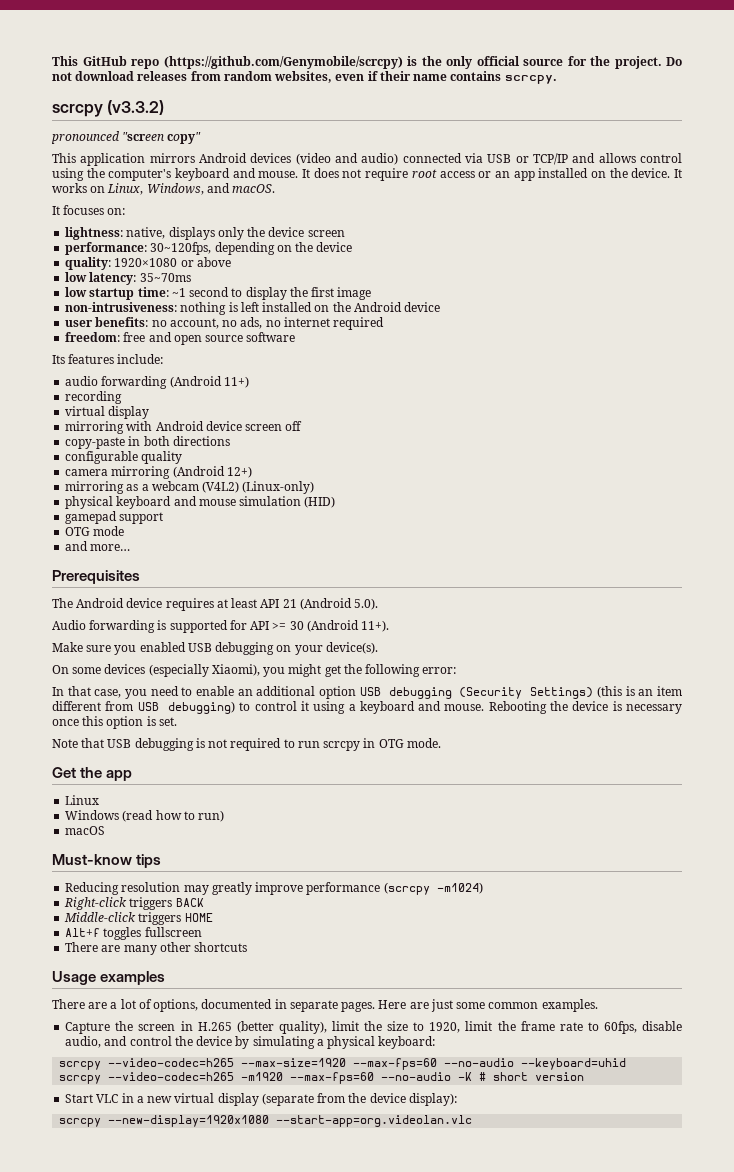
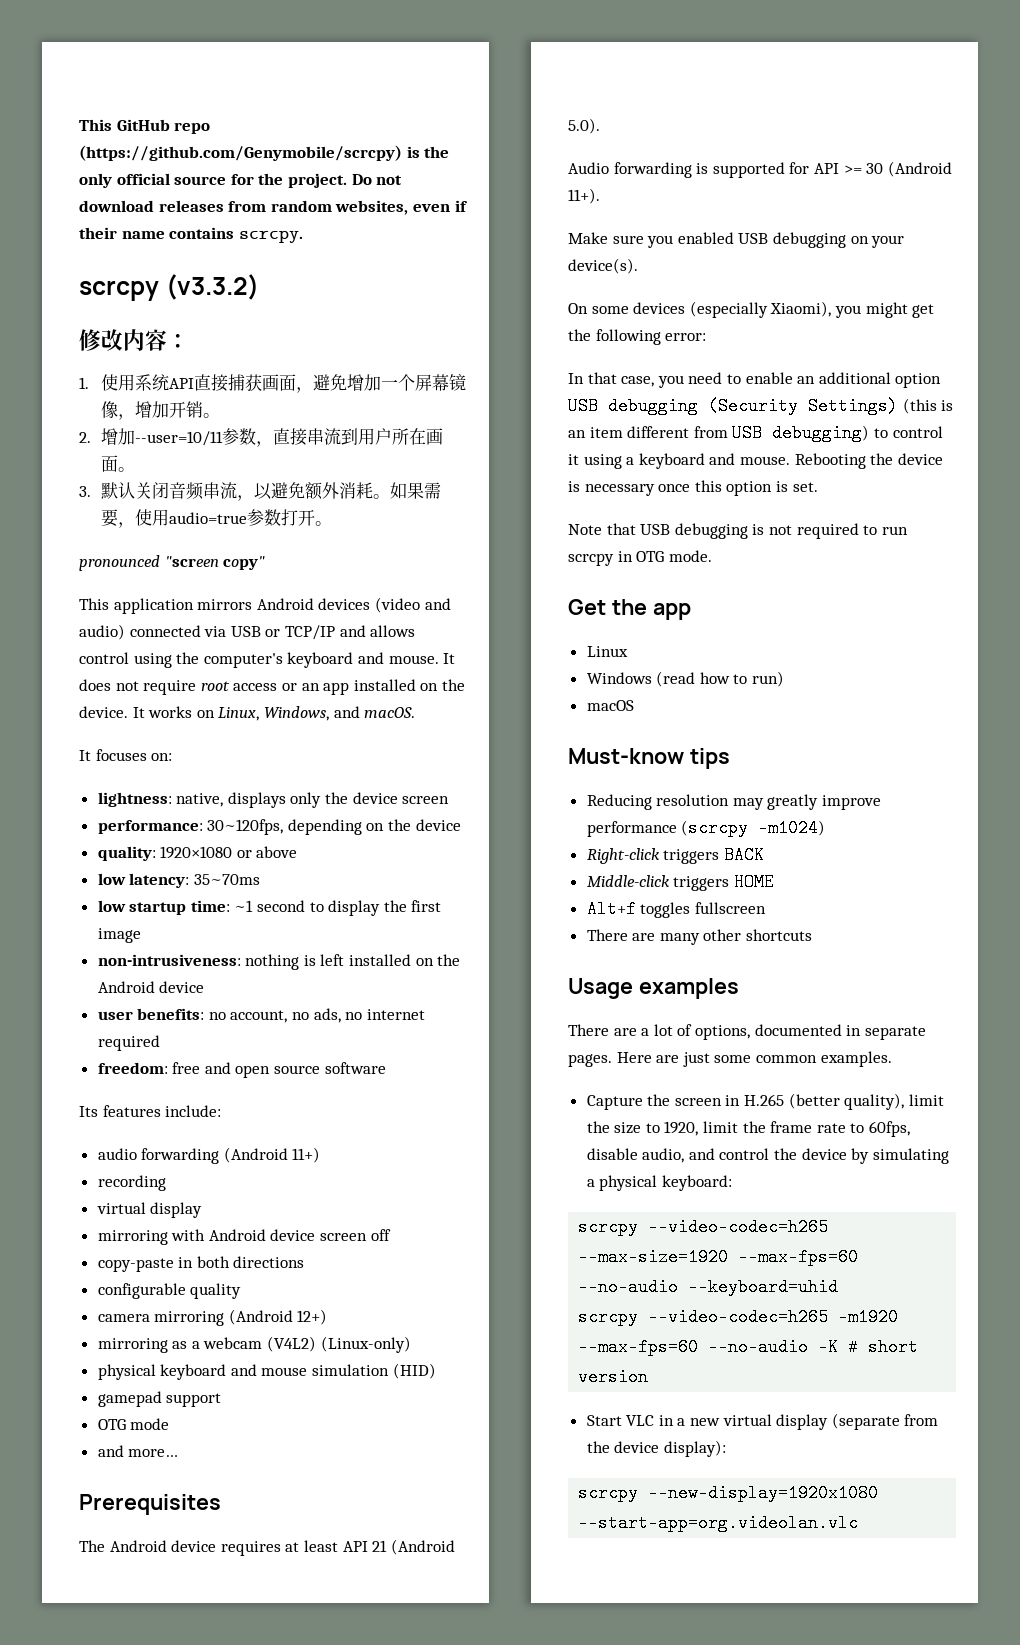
+ 修改内容：
+ 1.使用系统API直接捕获画面，避免增加一个屏幕镜像，增加开销。
+ 2.增加--user=10/11参数，直接串流到用户所在画面。
+ 3.默认关闭音频串流，以避免额外消耗。如果需要，使用audio=true参数打开。

